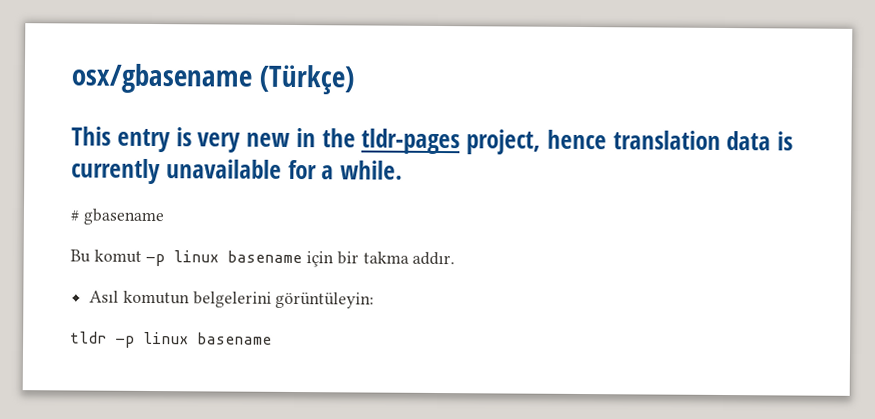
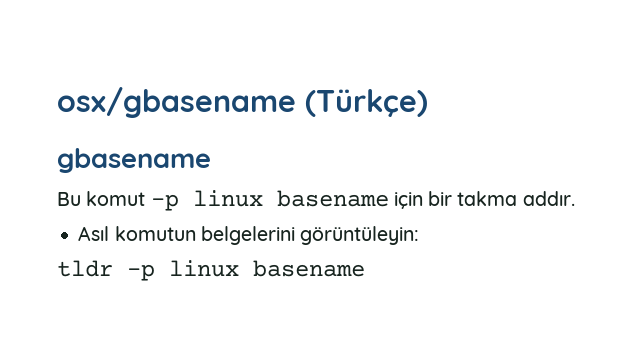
- This entry is very new in the tldr-pages project, hence translation data is currently unavailable for a while.
- # gbasename
+ gbasename

